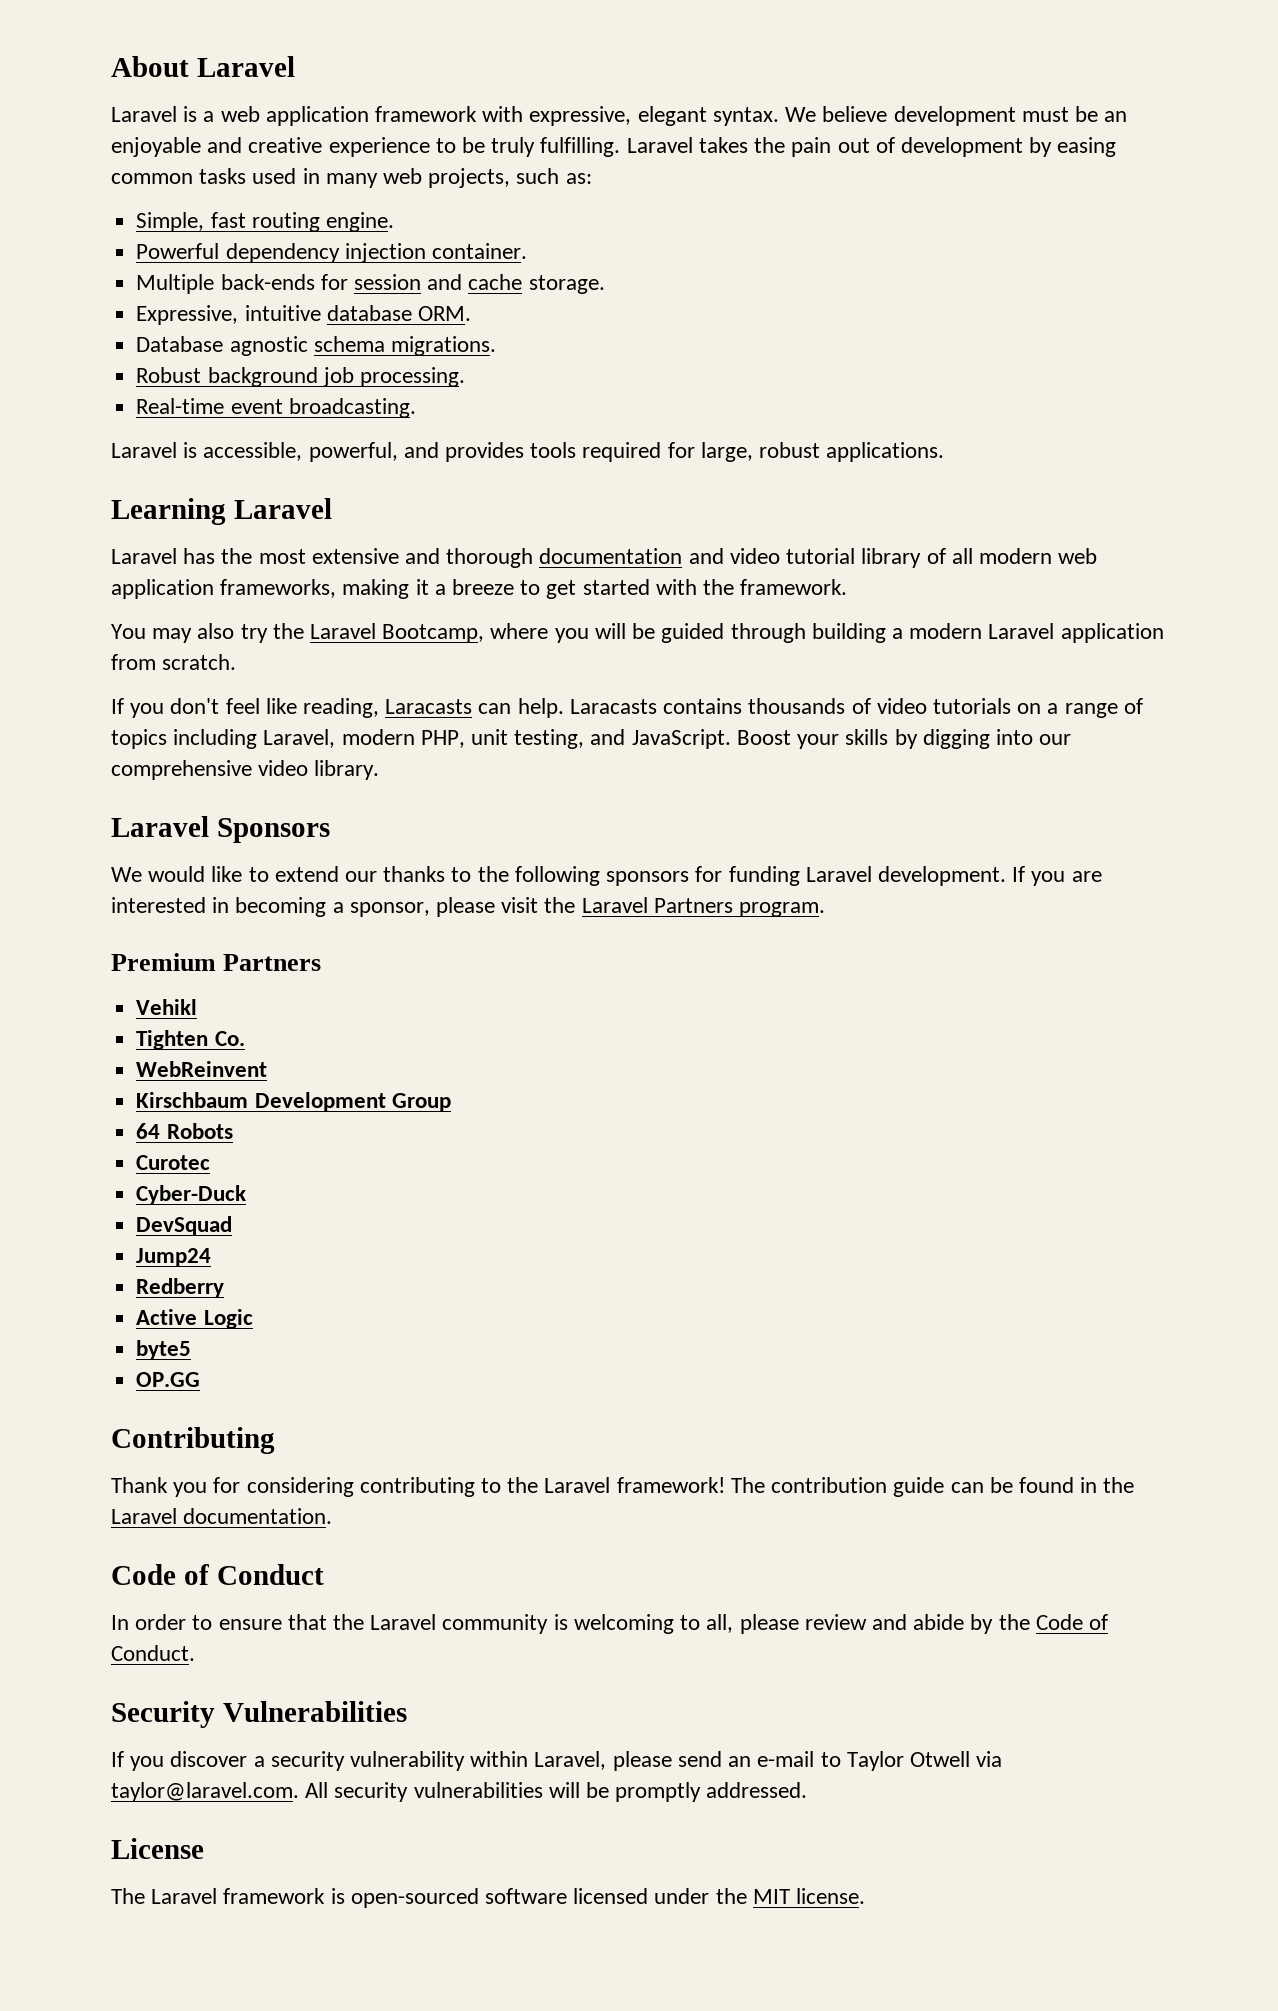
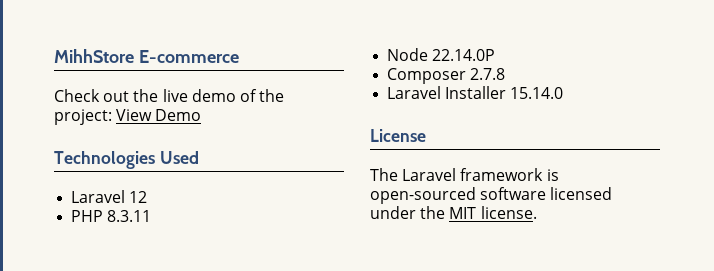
- About Laravel
- Laravel is a web application framework with expressive, elegant syntax. We believe development must be an enjoyable and creative experience to be truly fulfilling. Laravel takes the pain out of development by easing common tasks used in many web projects, such as:
- Simple, fast routing engine.
- Powerful dependency injection container.
- Multiple back-ends for session and cache storage.
- Expressive, intuitive database ORM.
- Database agnostic schema migrations.
- Robust background job processing.
- Real-time event broadcasting.
- Laravel is accessible, powerful, and provides tools required for large, robust applications.
- Learning Laravel
- Laravel has the most extensive and thorough documentation and video tutorial library of all modern web application frameworks, making it a breeze to get started with the framework.
- You may also try the Laravel Bootcamp, where you will be guided through building a modern Laravel application from scratch.
- If you don't feel like reading, Laracasts can help. Laracasts contains thousands of video tutorials on a range of topics including Laravel, modern PHP, unit testing, and JavaScript. Boost your skills by digging into our comprehensive video library.
- Laravel Sponsors
- We would like to extend our thanks to the following sponsors for funding Laravel development. If you are interested in becoming a sponsor, please visit the Laravel Partners program.
- Premium Partners
- Vehikl
- Tighten Co.
- WebReinvent
- Kirschbaum Development Group
- 64 Robots
- Curotec
- Cyber-Duck
- DevSquad
- Jump24
- Redberry
- Active Logic
- byte5
- OP.GG
- Contributing
- Thank you for considering contributing to the Laravel framework! The contribution guide can be found in the Laravel documentation.
- Code of Conduct
- In order to ensure that the Laravel community is welcoming to all, please review and abide by the Code of Conduct.
- Security Vulnerabilities
- If you discover a security vulnerability within Laravel, please send an e-mail to Taylor Otwell via taylor@laravel.com. All security vulnerabilities will be promptly addressed.
+ MihhStore E-commerce
+ Check out the live demo of the project: View Demo
+ Technologies Used
+ Laravel 12
+ PHP 8.3.11
+ Node 22.14.0P
+ Composer 2.7.8
+ Laravel Installer 15.14.0

